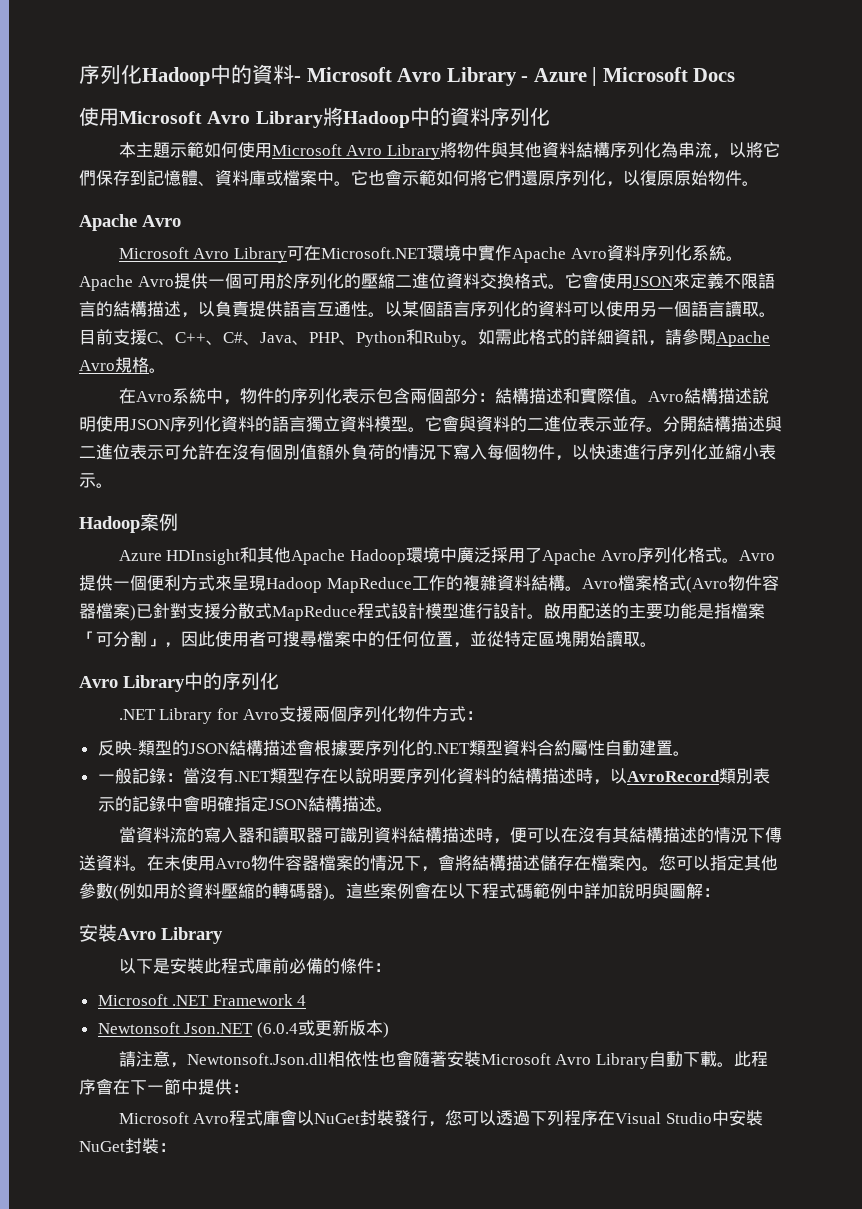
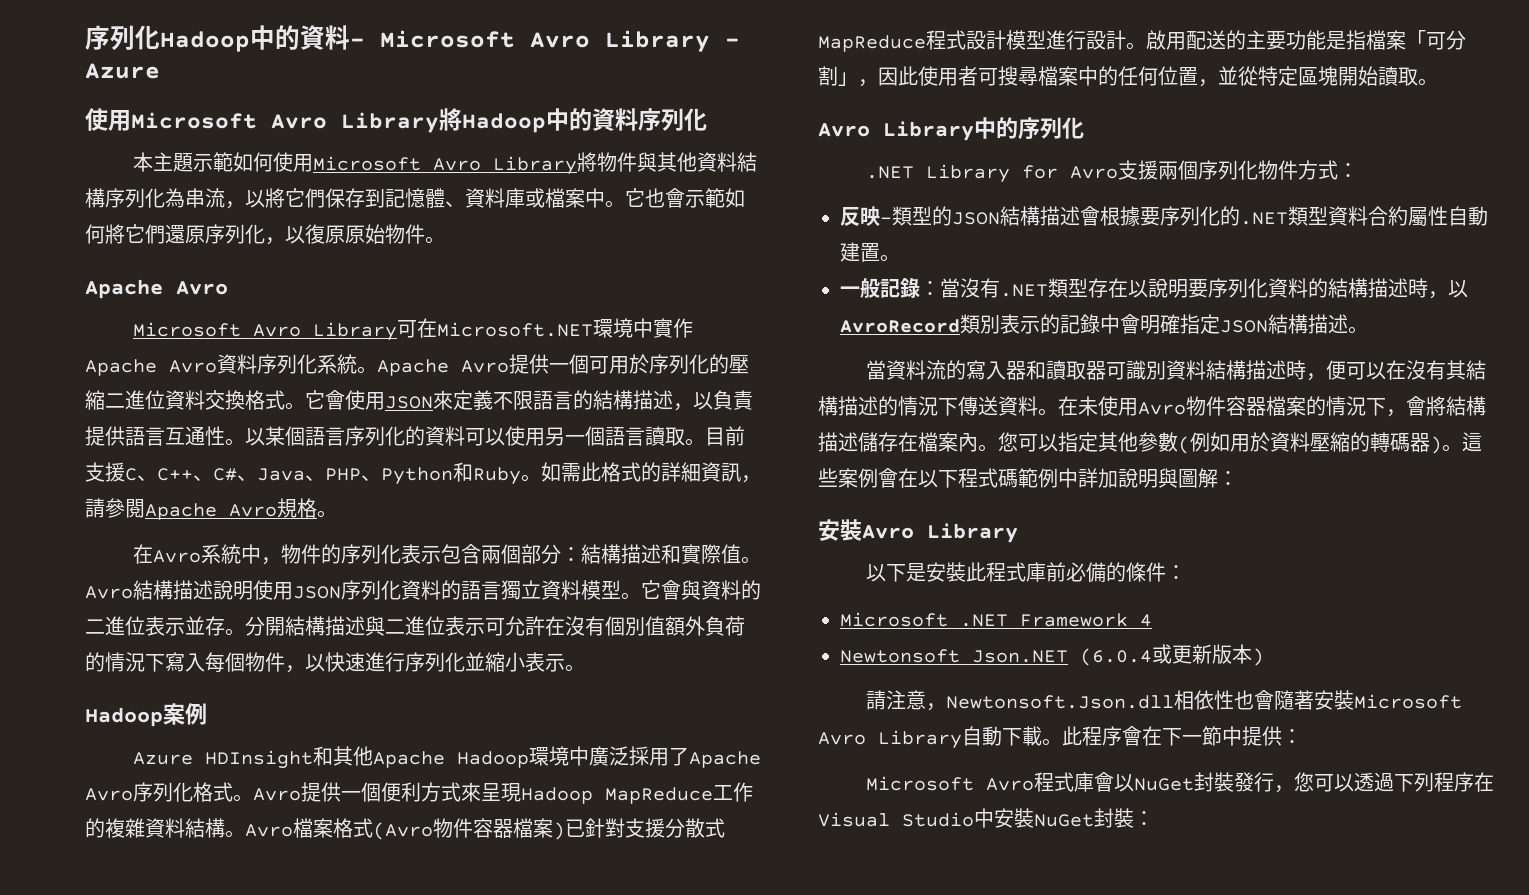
- 序列化Hadoop中的資料- Microsoft Avro Library - Azure | Microsoft Docs
+ 序列化Hadoop中的資料- Microsoft Avro Library - Azure

